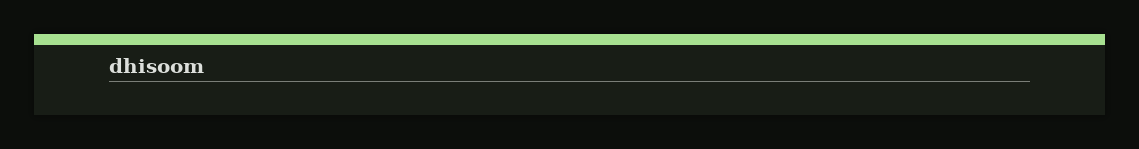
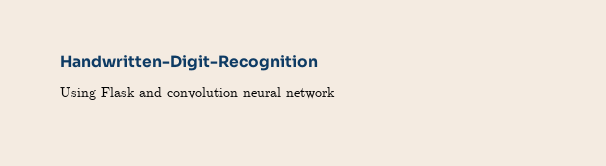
- dhisoom
+ Handwritten-Digit-Recognition
+ Using Flask and convolution neural network

